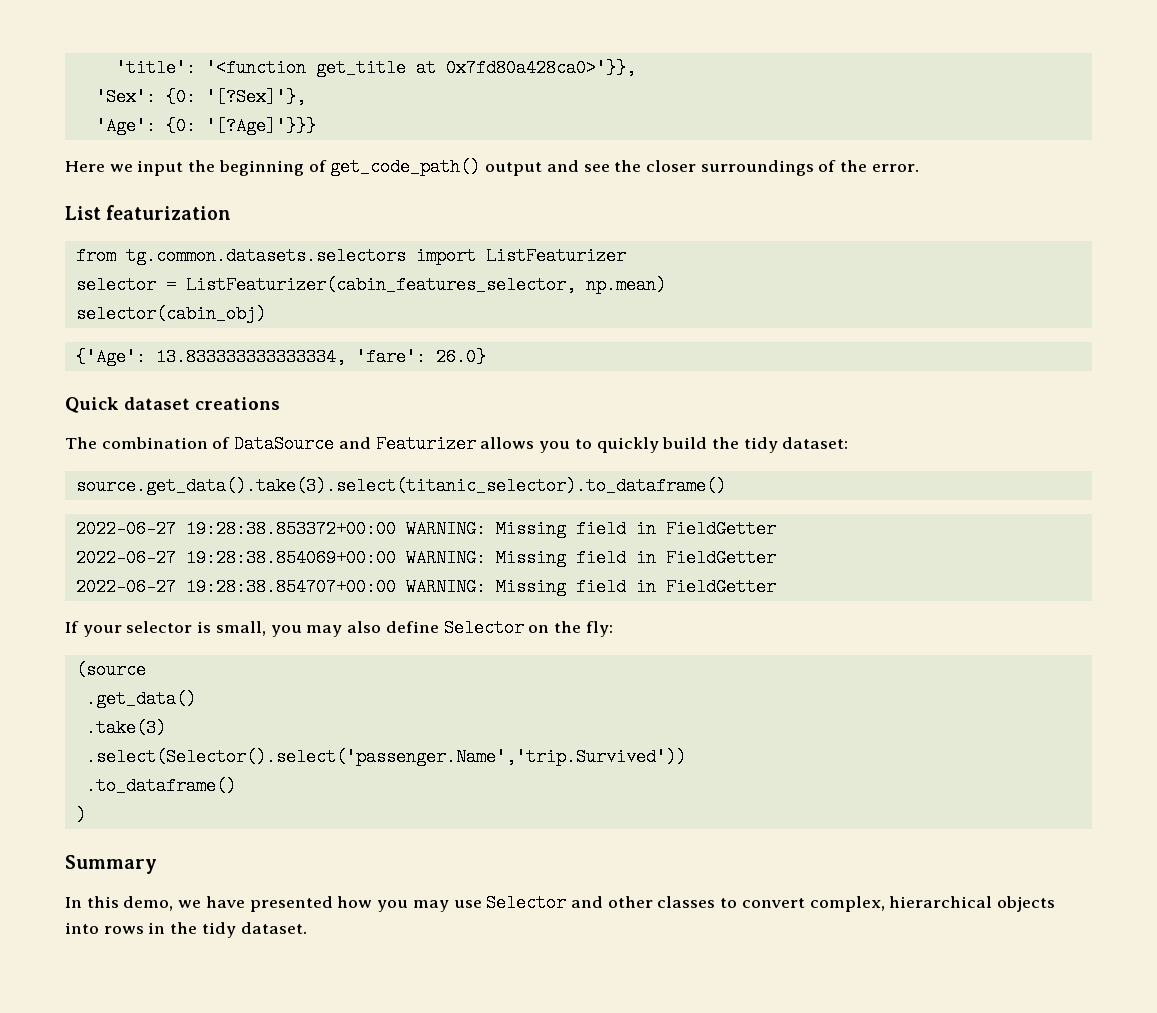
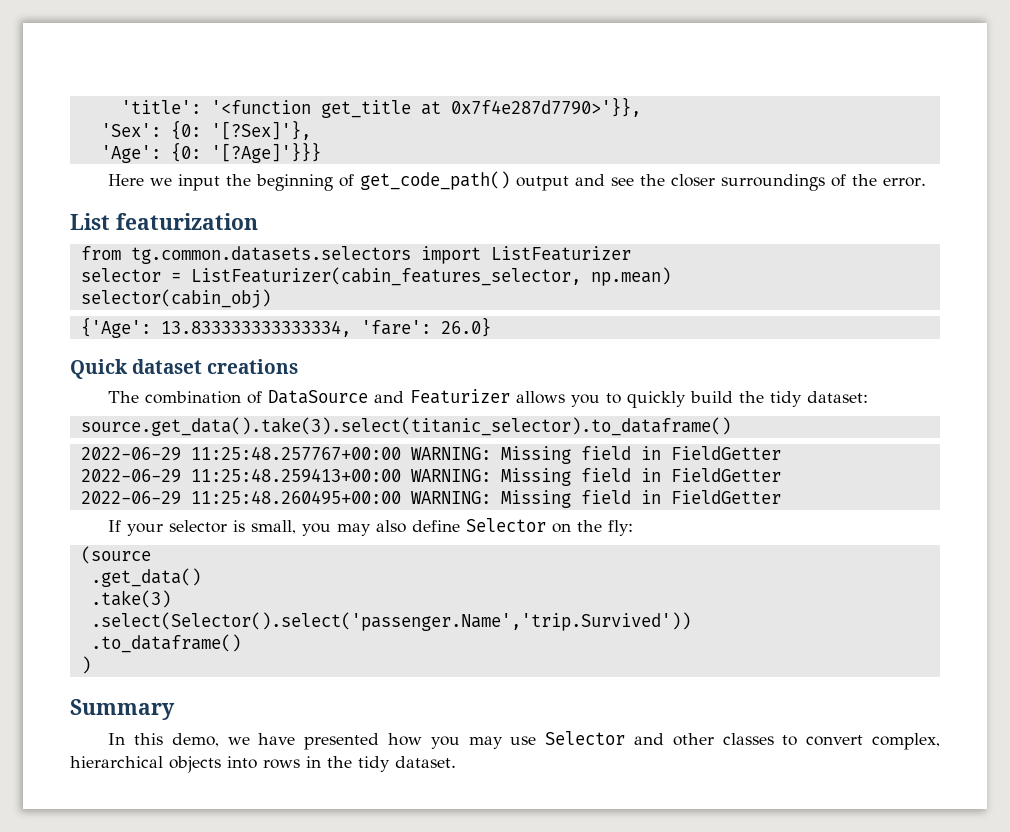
- 'title': '<function get_title at 0x7fd80a428ca0>'}},
+ 'title': '<function get_title at 0x7f4e287d7790>'}},
- 2022-06-27 19:28:38.853372+00:00 WARNING: Missing field in FieldGetter
- 2022-06-27 19:28:38.854069+00:00 WARNING: Missing field in FieldGetter
- 2022-06-27 19:28:38.854707+00:00 WARNING: Missing field in FieldGetter
+ 2022-06-29 11:25:48.257767+00:00 WARNING: Missing field in FieldGetter
+ 2022-06-29 11:25:48.259413+00:00 WARNING: Missing field in FieldGetter
+ 2022-06-29 11:25:48.260495+00:00 WARNING: Missing field in FieldGetter

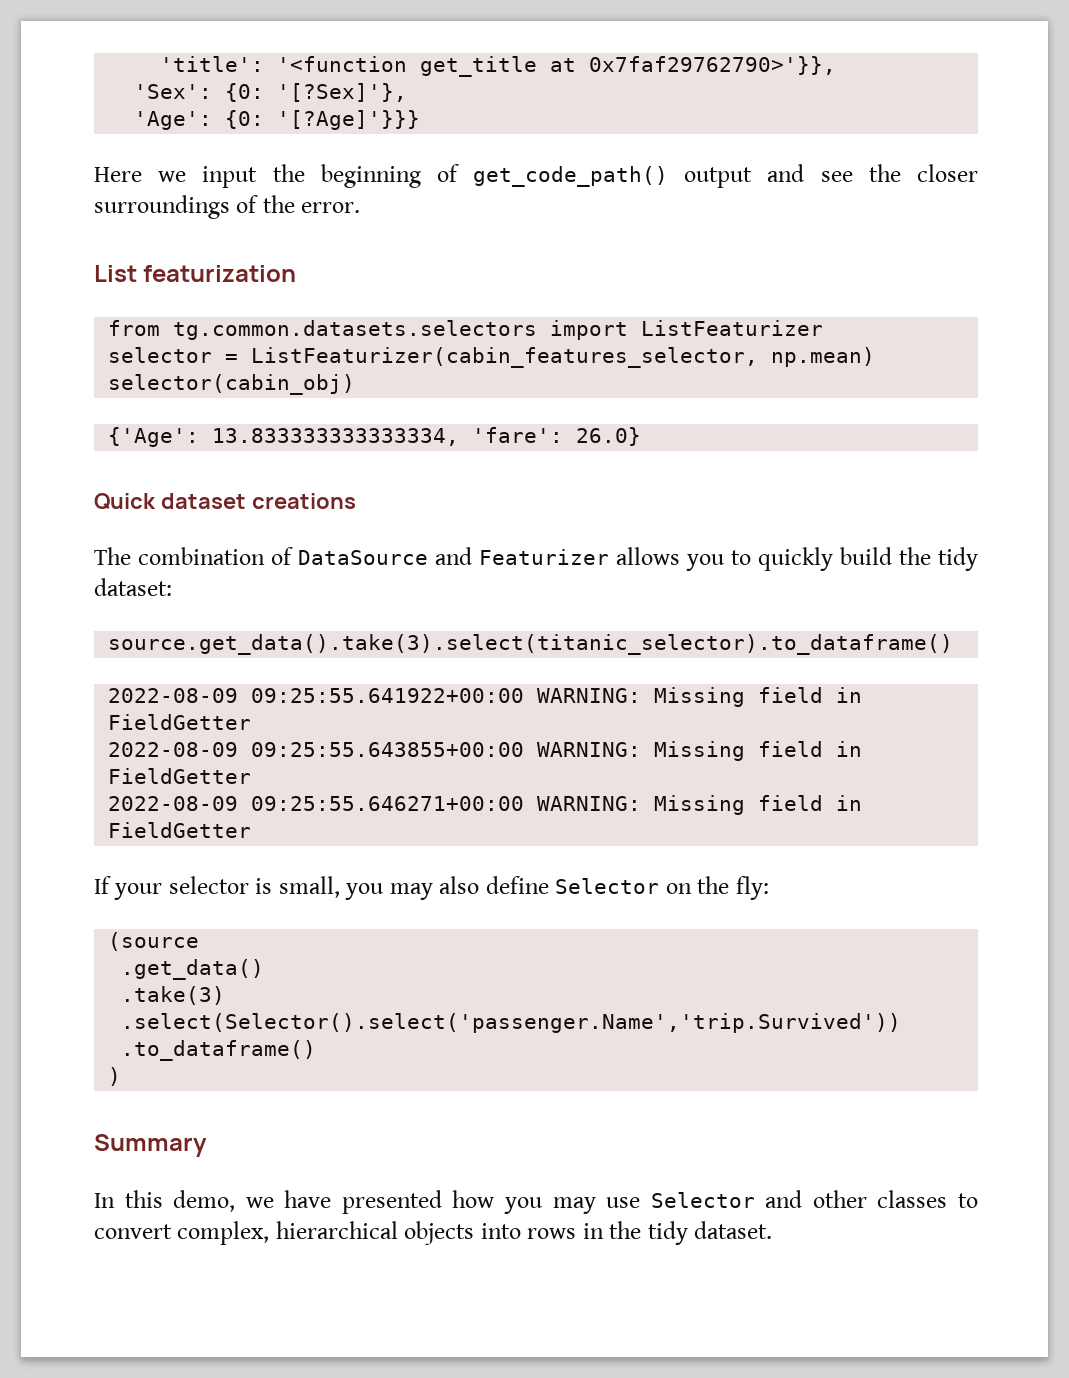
- 'title': '<function get_title at 0x7f4e287d7790>'}},
+ 'title': '<function get_title at 0x7faf29762790>'}},
- 2022-06-29 11:25:48.257767+00:00 WARNING: Missing field in FieldGetter
- 2022-06-29 11:25:48.259413+00:00 WARNING: Missing field in FieldGetter
- 2022-06-29 11:25:48.260495+00:00 WARNING: Missing field in FieldGetter
+ 2022-08-09 09:25:55.641922+00:00 WARNING: Missing field in FieldGetter
+ 2022-08-09 09:25:55.643855+00:00 WARNING: Missing field in FieldGetter
+ 2022-08-09 09:25:55.646271+00:00 WARNING: Missing field in FieldGetter

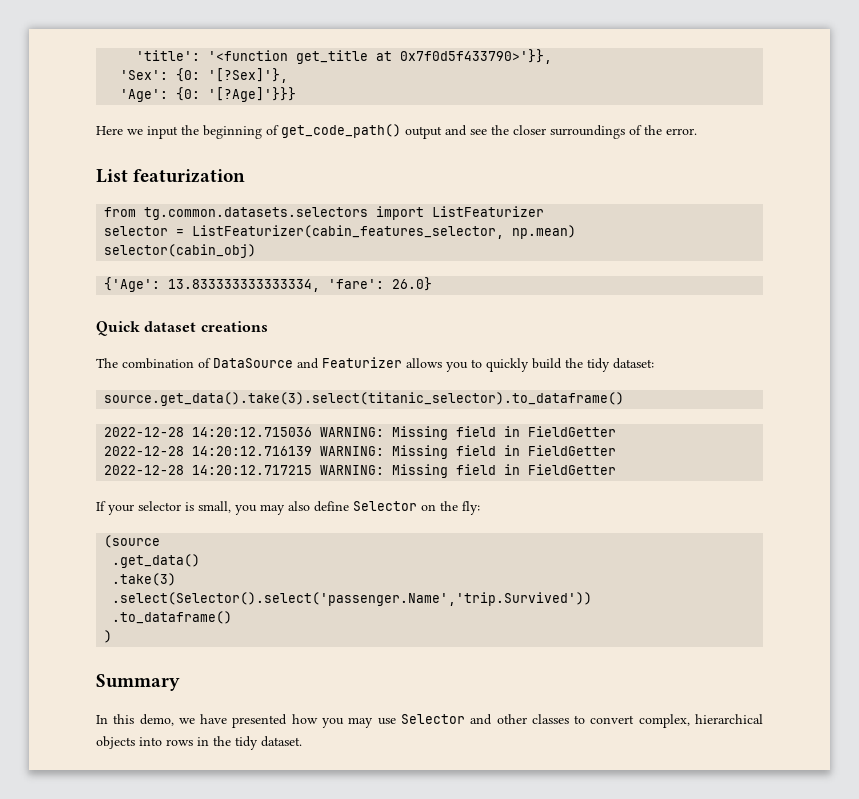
- 'title': '<function get_title at 0x7faf29762790>'}},
+ 'title': '<function get_title at 0x7f0d5f433790>'}},
- 2022-08-09 09:25:55.641922+00:00 WARNING: Missing field in FieldGetter
- 2022-08-09 09:25:55.643855+00:00 WARNING: Missing field in FieldGetter
- 2022-08-09 09:25:55.646271+00:00 WARNING: Missing field in FieldGetter
+ 2022-12-28 14:20:12.715036 WARNING: Missing field in FieldGetter
+ 2022-12-28 14:20:12.716139 WARNING: Missing field in FieldGetter
+ 2022-12-28 14:20:12.717215 WARNING: Missing field in FieldGetter

